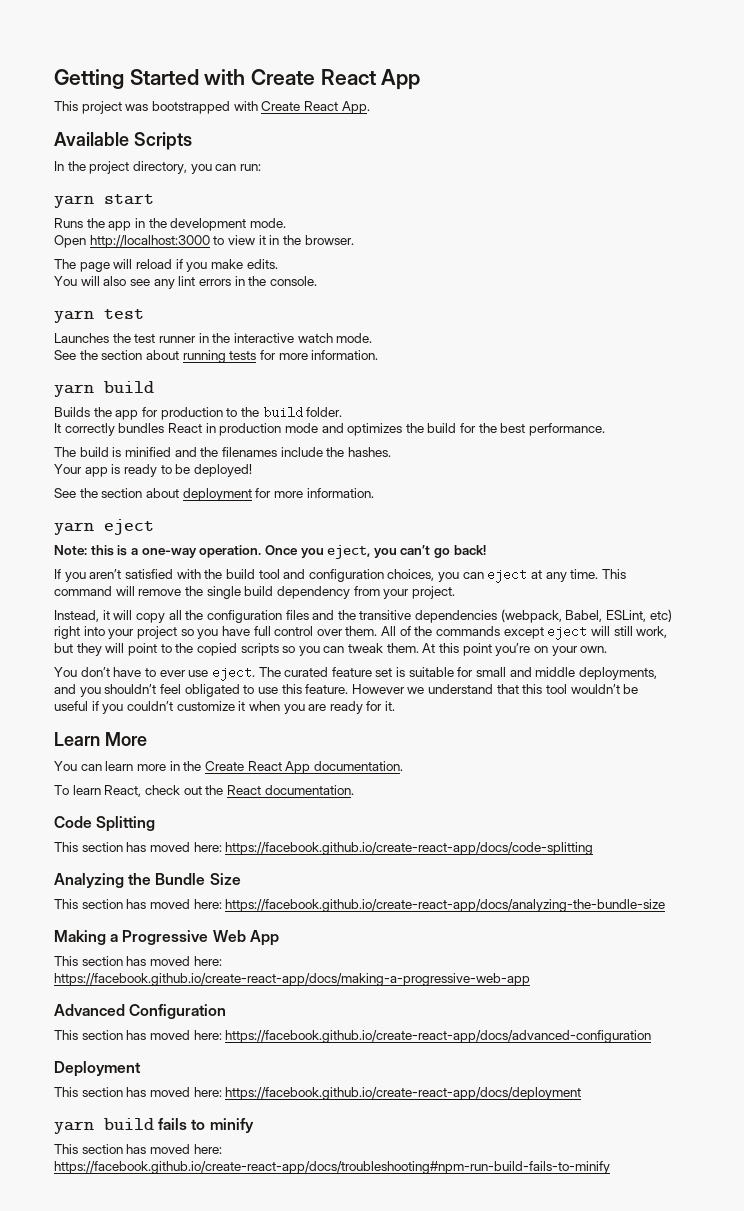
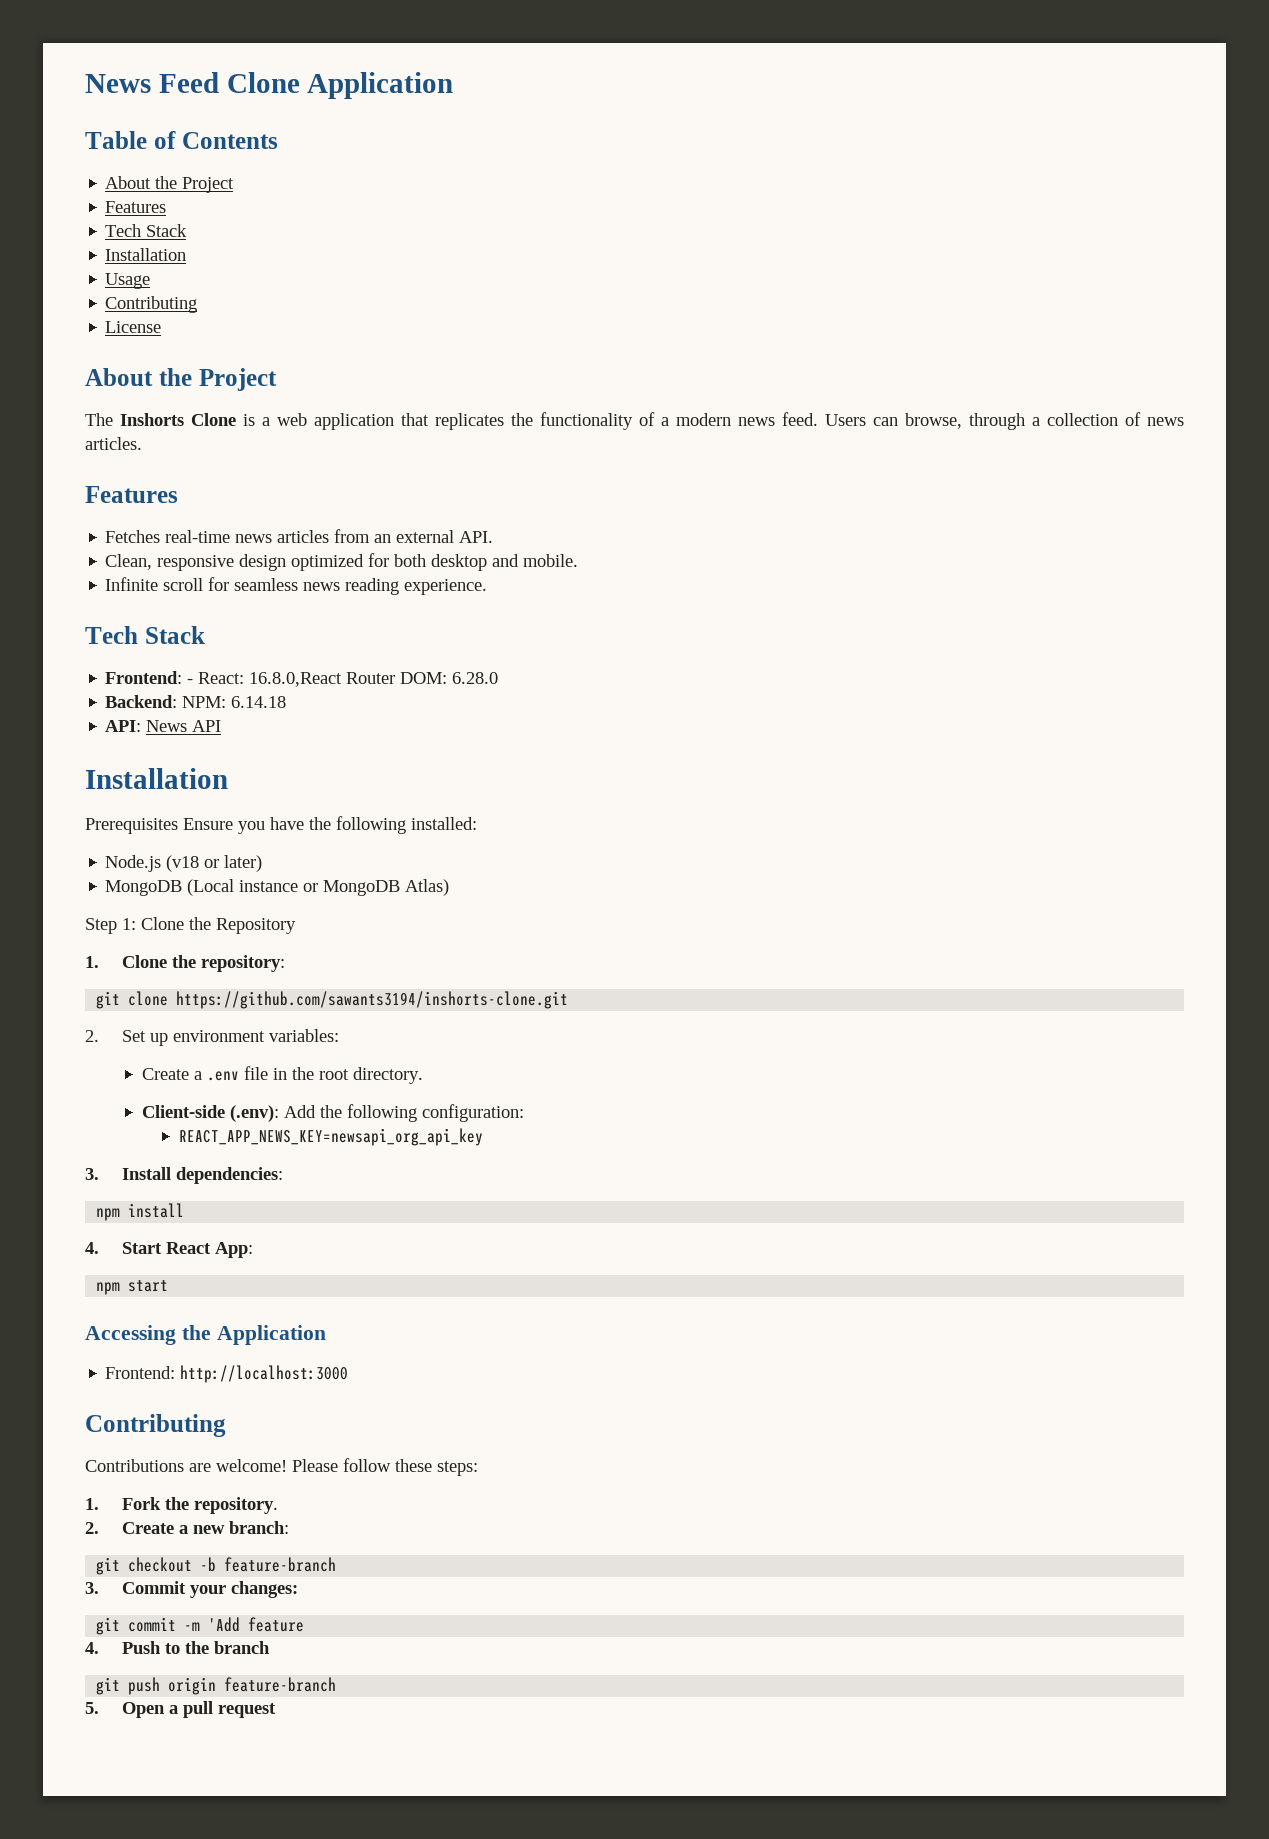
- Getting Started with Create React App
- This project was bootstrapped with Create React App.
- Available Scripts
- In the project directory, you can run:
- yarn start
- Runs the app in the development mode.
- Open http://localhost:3000 to view it in the browser.
- The page will reload if you make edits.
- You will also see any lint errors in the console.
- yarn test
- Launches the test runner in the interactive watch mode.
- See the section about running tests for more information.
- yarn build
- Builds the app for production to the build folder.
- It correctly bundles React in production mode and optimizes the build for the best performance.
- The build is minified and the filenames include the hashes.
- Your app is ready to be deployed!
- See the section about deployment for more information.
- yarn eject
- Note: this is a one-way operation. Once you eject, you can’t go back!
- If you aren’t satisfied with the build tool and configuration choices, you can eject at any time. This command will remove the single build dependency from your project.
- Instead, it will copy all the configuration files and the transitive dependencies (webpack, Babel, ESLint, etc) right into your project so you have full control over them. All of the commands except eject will still work, but they will point to the copied scripts so you can tweak them. At this point you’re on your own.
- You don’t have to ever use eject. The curated feature set is suitable for small and middle deployments, and you shouldn’t feel obligated to use this feature. However we understand that this tool wouldn’t be useful if you couldn’t customize it when you are ready for it.
- Learn More
- You can learn more in the Create React App documentation.
- To learn React, check out the React documentation.
- Code Splitting
- This section has moved here: https://facebook.github.io/create-react-app/docs/code-splitting
- Analyzing the Bundle Size
- This section has moved here: https://facebook.github.io/create-react-app/docs/analyzing-the-bundle-size
- Making a Progressive Web App
- This section has moved here: https://facebook.github.io/create-react-app/docs/making-a-progressive-web-app
- Advanced Configuration
- This section has moved here: https://facebook.github.io/create-react-app/docs/advanced-configuration
- Deployment
- This section has moved here: https://facebook.github.io/create-react-app/docs/deployment
- yarn build fails to minify
- This section has moved here: https://facebook.github.io/create-react-app/docs/troubleshooting#npm-run-build-fails-to-minify
+ News Feed Clone Application
+ Table of Contents
+ About the Project
+ Features
+ Tech Stack
+ Installation
+ Usage
+ Contributing
+ License
+ About the Project
+ The Inshorts Clone is a web application that replicates the functionality of a modern news feed. Users can browse, through a collection of news articles.
+ Features
+ Fetches real-time news articles from an external API.
+ Clean, responsive design optimized for both desktop and mobile.
+ Infinite scroll for seamless news reading experience.
+ Tech Stack
+ Frontend: - React: 16.8.0,React Router DOM: 6.28.0
+ Backend: NPM: 6.14.18
+ API: News API
+ Installation
+ Prerequisites Ensure you have the following installed:
+ Node.js (v18 or later)
+ MongoDB (Local instance or MongoDB Atlas)
+ Step 1: Clone the Repository
+ 1. Clone the repository:
+ git clone https://github.com/sawants3194/inshorts-clone.git
+ 2. Set up environment variables:
+ Create a .env file in the root directory.
+ Client-side (.env): Add the following configuration:
+ REACT_APP_NEWS_KEY=newsapi_org_api_key
+ 3. Install dependencies:
+ npm install
+ 4. Start React App:
+ npm start
+ Accessing the Application
+ Frontend: http://localhost:3000
+ Contributing
+ Contributions are welcome! Please follow these steps:
+ 1. Fork the repository.
+ 2. Create a new branch:
+ git checkout -b feature-branch
+ 3. Commit your changes:
+ git commit -m 'Add feature
+ 4. Push to the branch
+ git push origin feature-branch
+ 5. Open a pull request

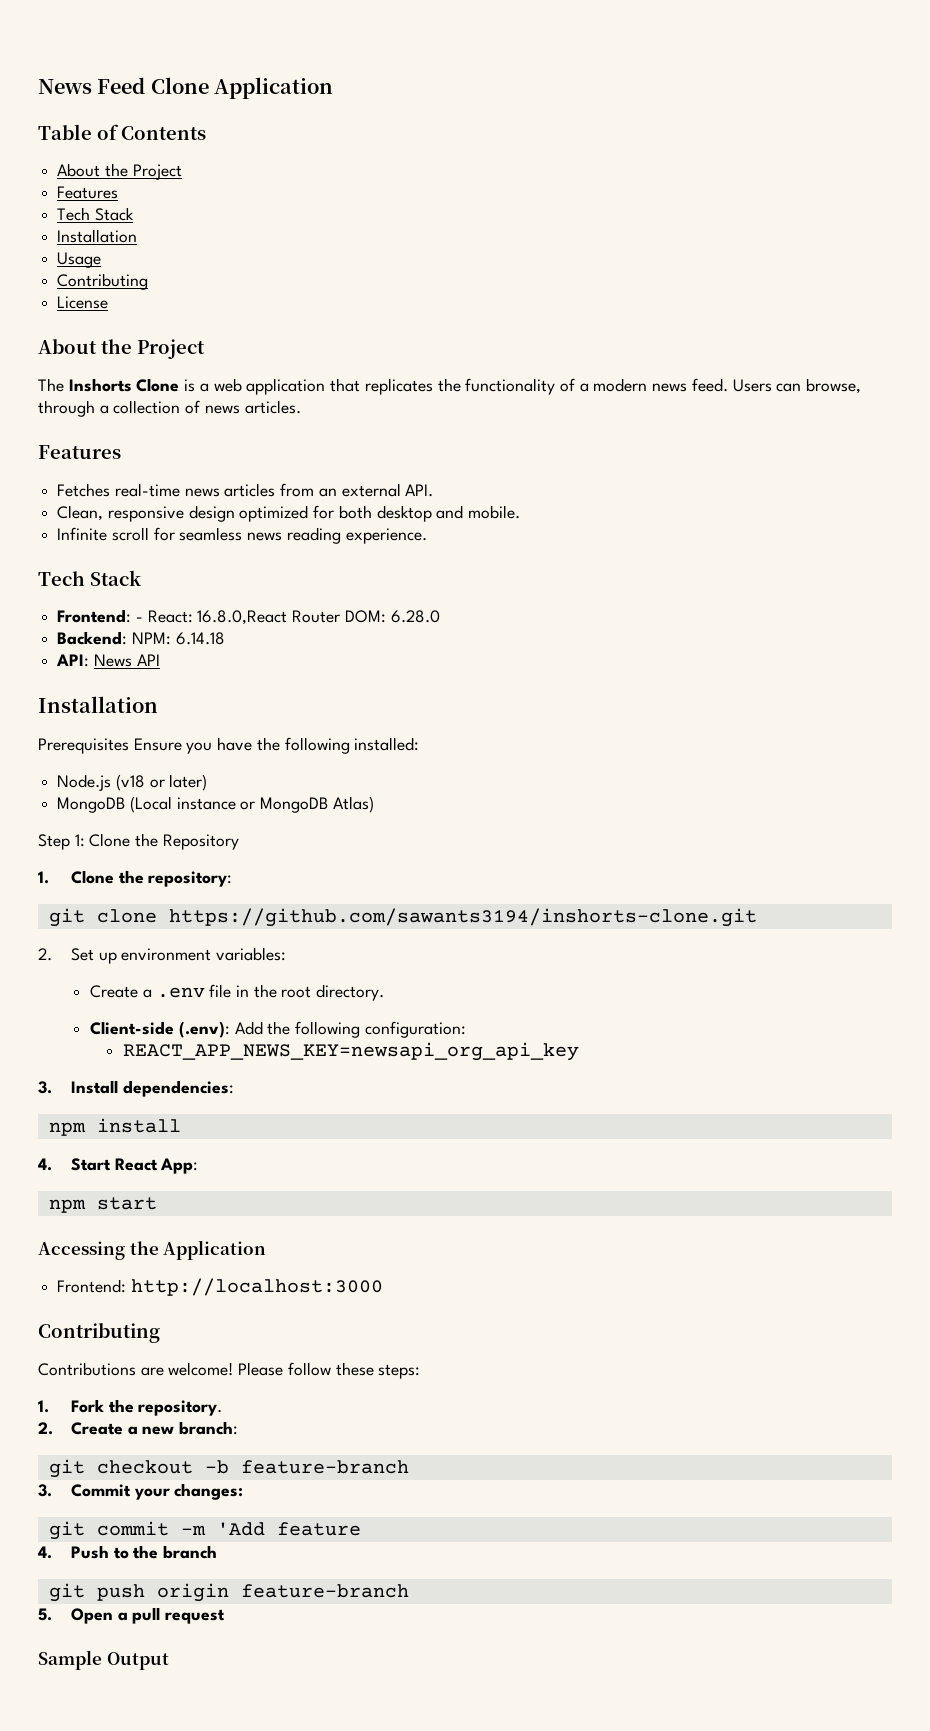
+ Sample Output

